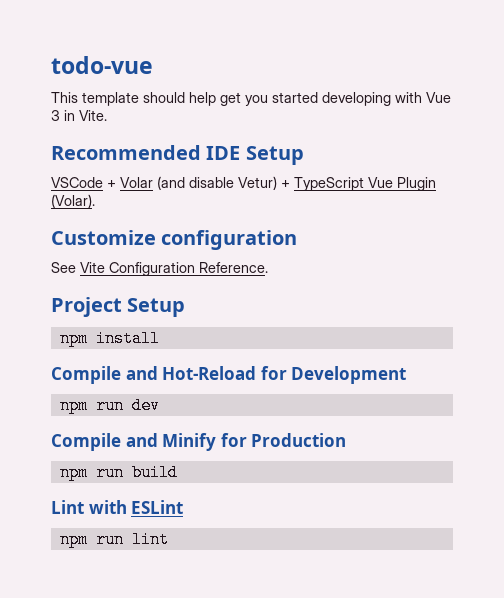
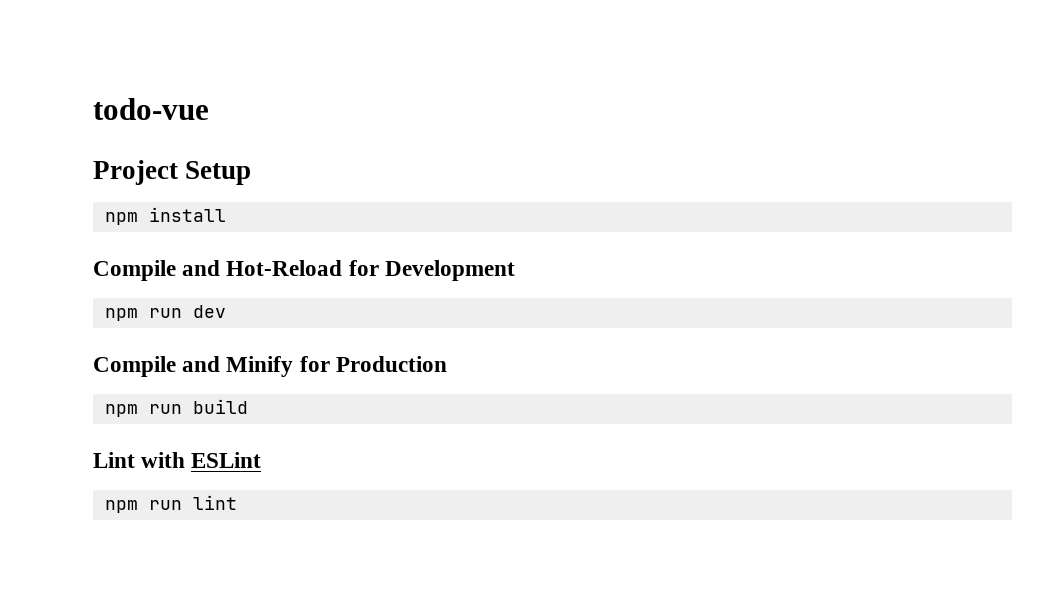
- This template should help get you started developing with Vue 3 in Vite.
- Recommended IDE Setup
- VSCode + Volar (and disable Vetur) + TypeScript Vue Plugin (Volar).
- Customize configuration
- See Vite Configuration Reference.

